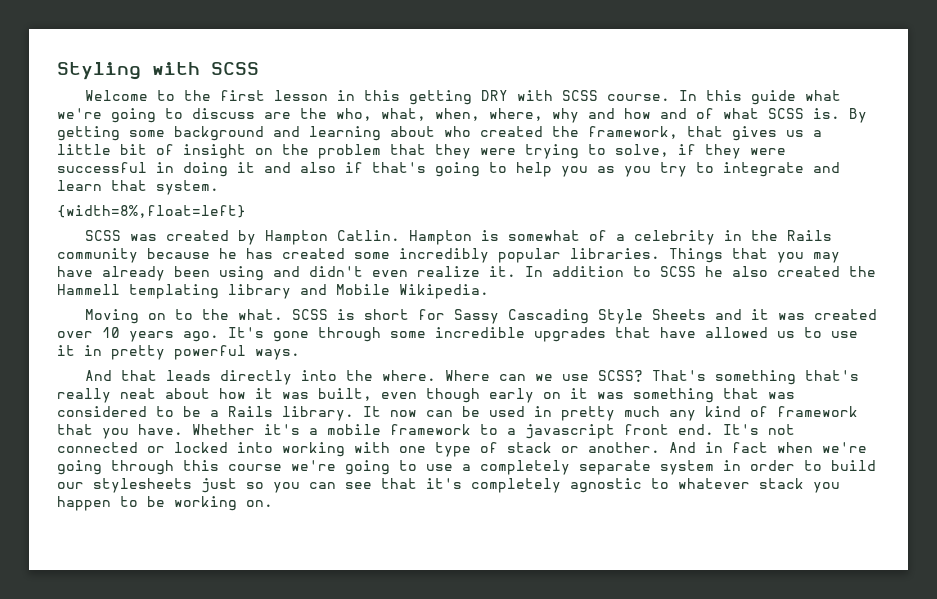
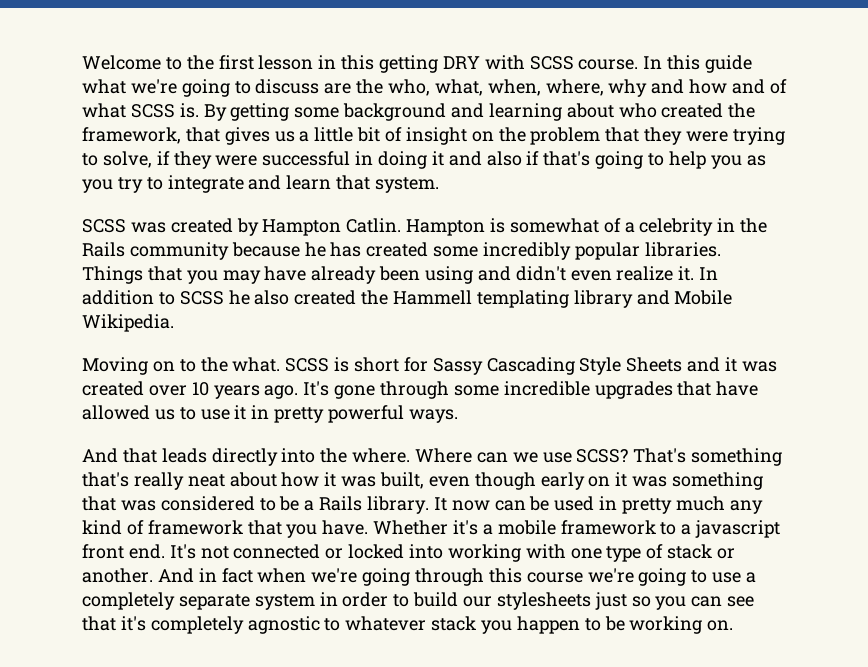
- Styling with SCSS
- {width=8%,float=left}

